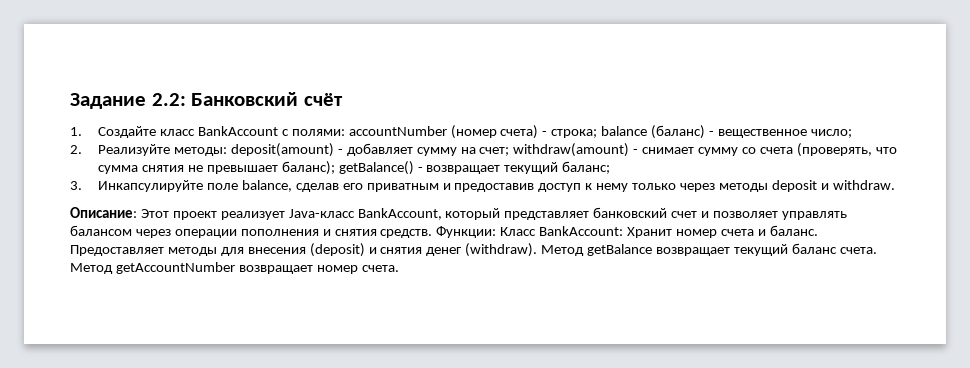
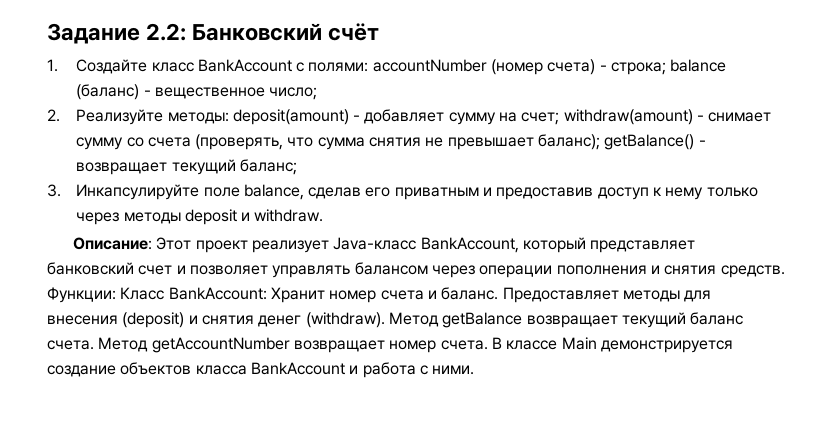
+ В классе Main демонстрируется создание объектов класса BankAccount и работа с ними.

